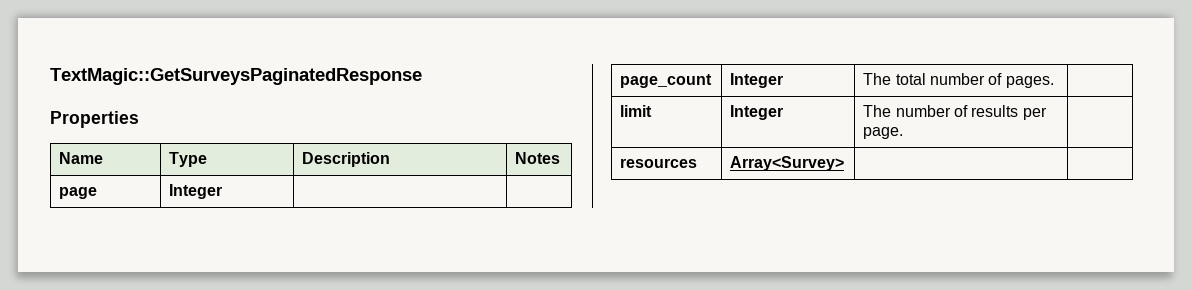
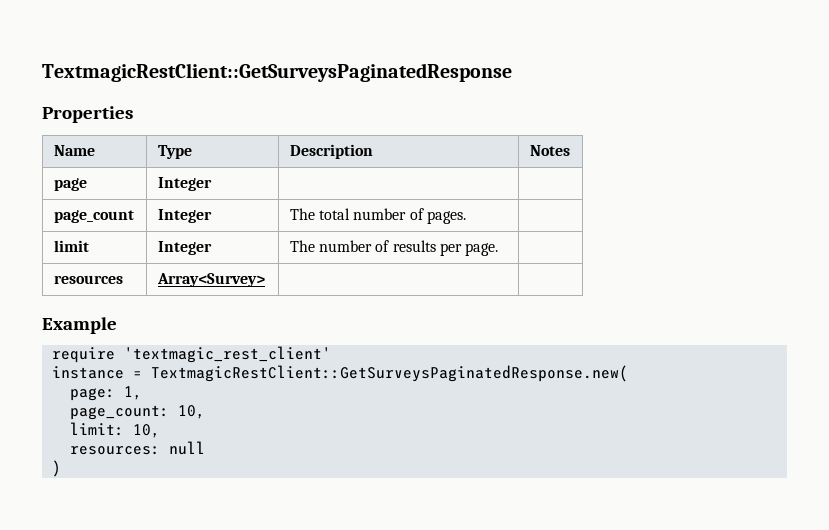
- TextMagic::GetSurveysPaginatedResponse
+ TextmagicRestClient::GetSurveysPaginatedResponse
+ Example
+ require 'textmagic_rest_client'
+ instance = TextmagicRestClient::GetSurveysPaginatedResponse.new(
+ page: 1,
+ page_count: 10,
+ limit: 10,
+ resources: null
+ )

